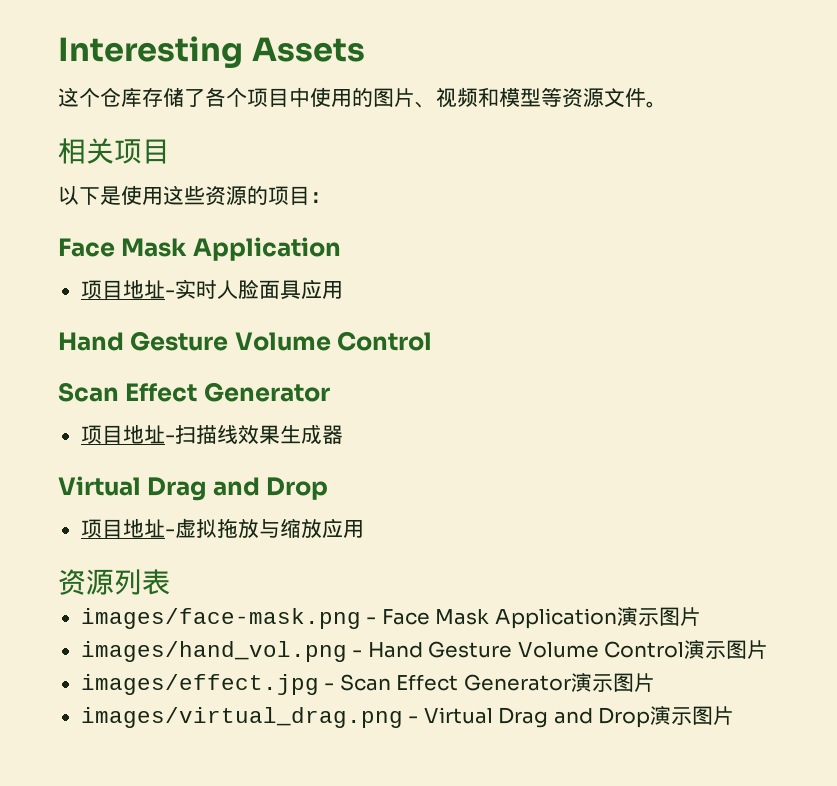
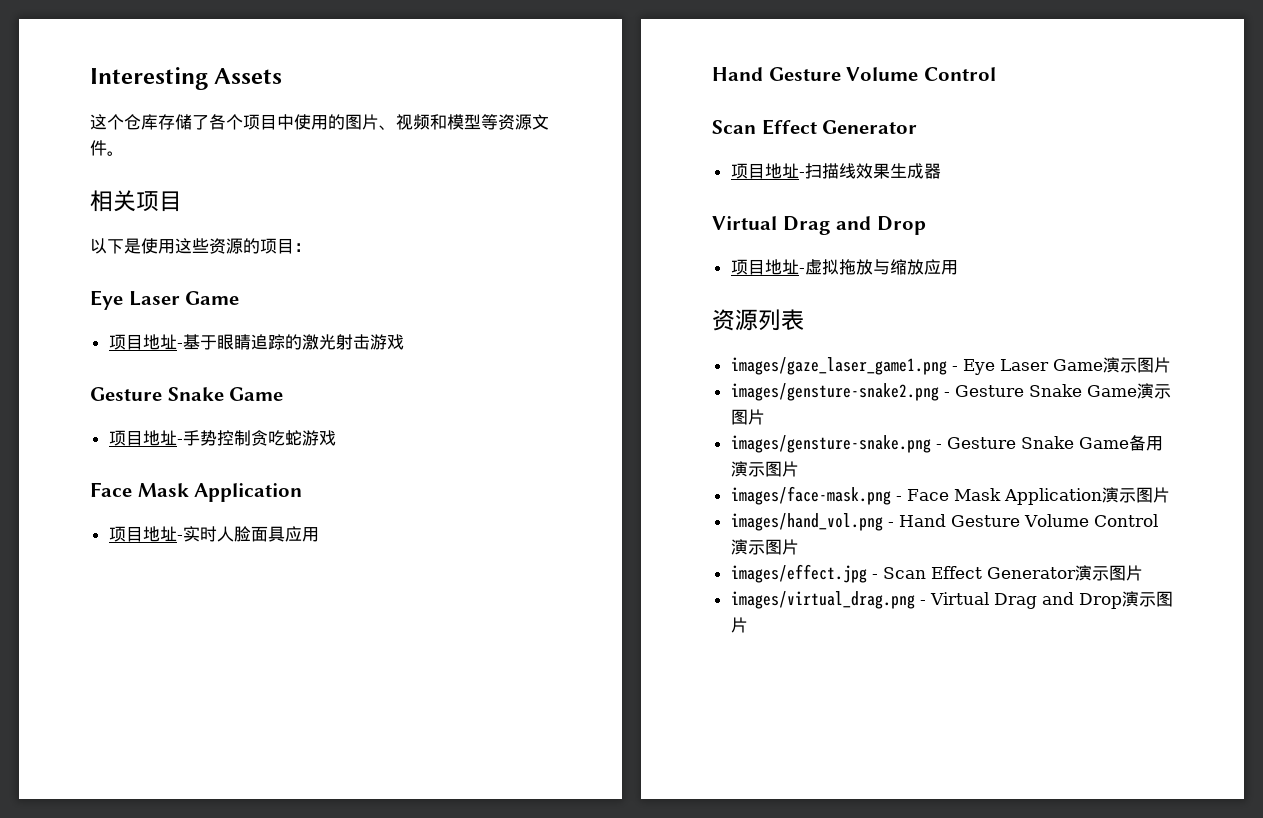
  以下是使用这些资源的项目：
+ Eye Laser Game
+ 项目地址-基于眼睛追踪的激光射击游戏
+ Gesture Snake Game
+ 项目地址-手势控制贪吃蛇游戏
+ images/gaze_laser_game1.png - Eye Laser Game演示图片
+ images/gensture-snake2.png - Gesture Snake Game演示图片
+ images/gensture-snake.png - Gesture Snake Game备用演示图片

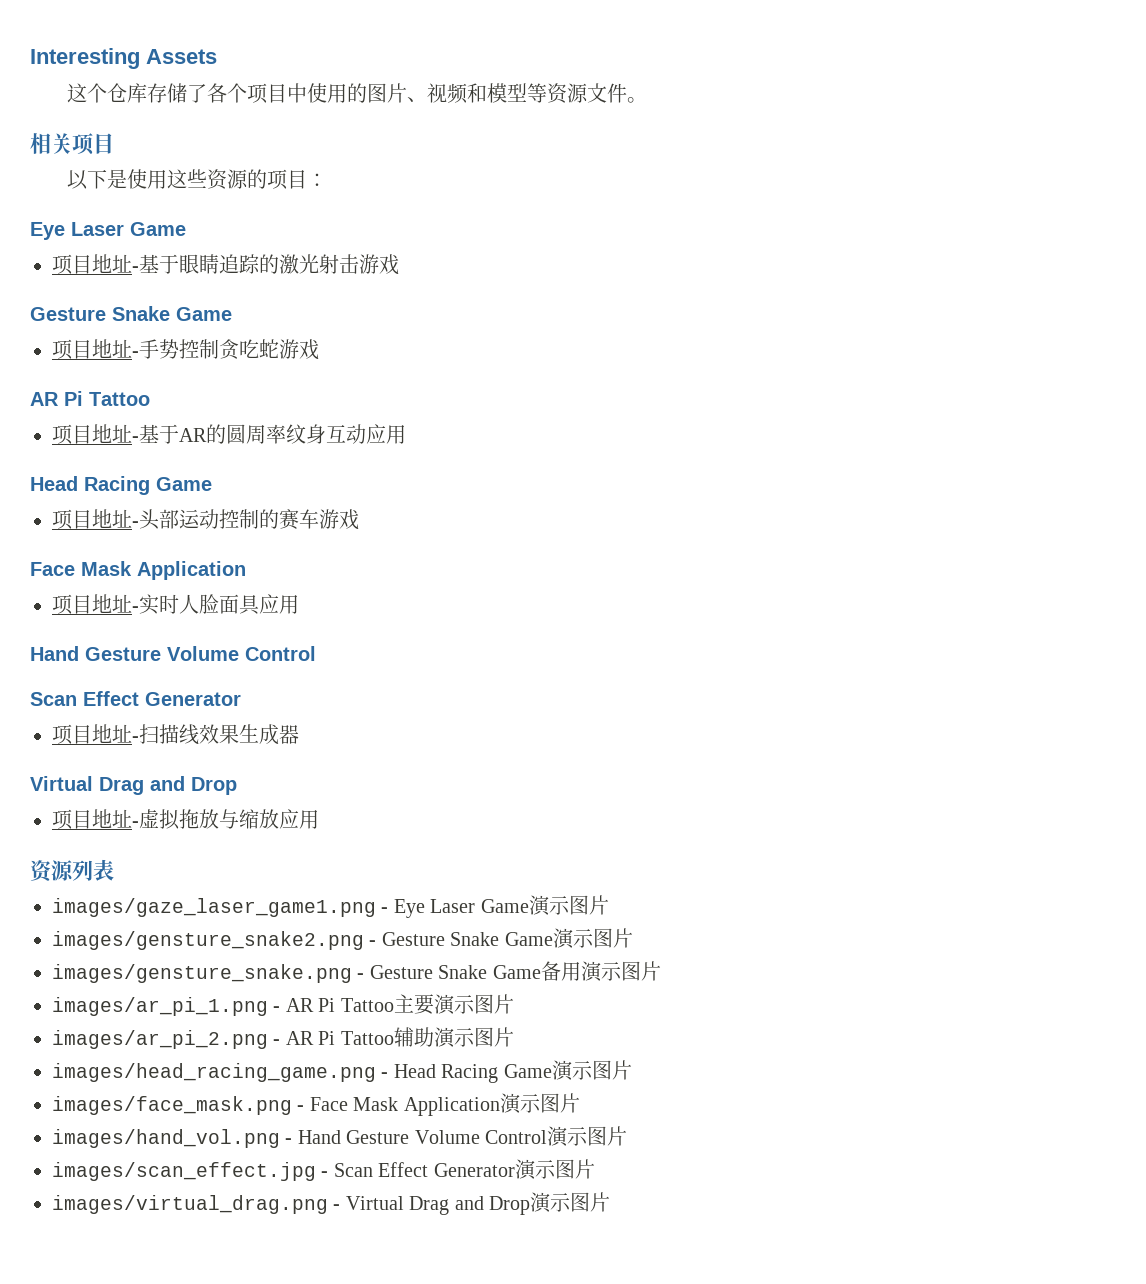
  项目地址-手势控制贪吃蛇游戏
+ AR Pi Tattoo
+ 项目地址-基于AR的圆周率纹身互动应用
+ Head Racing Game
+ 项目地址-头部运动控制的赛车游戏
- images/gensture-snake2.png - Gesture Snake Game演示图片
+ images/gensture_snake2.png - Gesture Snake Game演示图片
- images/gensture-snake.png - Gesture Snake Game备用演示图片
+ images/gensture_snake.png - Gesture Snake Game备用演示图片
- images/face-mask.png - Face Mask Application演示图片
+ images/ar_pi_1.png - AR Pi Tattoo主要演示图片
+ images/ar_pi_2.png - AR Pi Tattoo辅助演示图片
+ images/head_racing_game.png - Head Racing Game演示图片
+ images/face_mask.png - Face Mask Application演示图片
- images/effect.jpg - Scan Effect Generator演示图片
+ images/scan_effect.jpg - Scan Effect Generator演示图片

